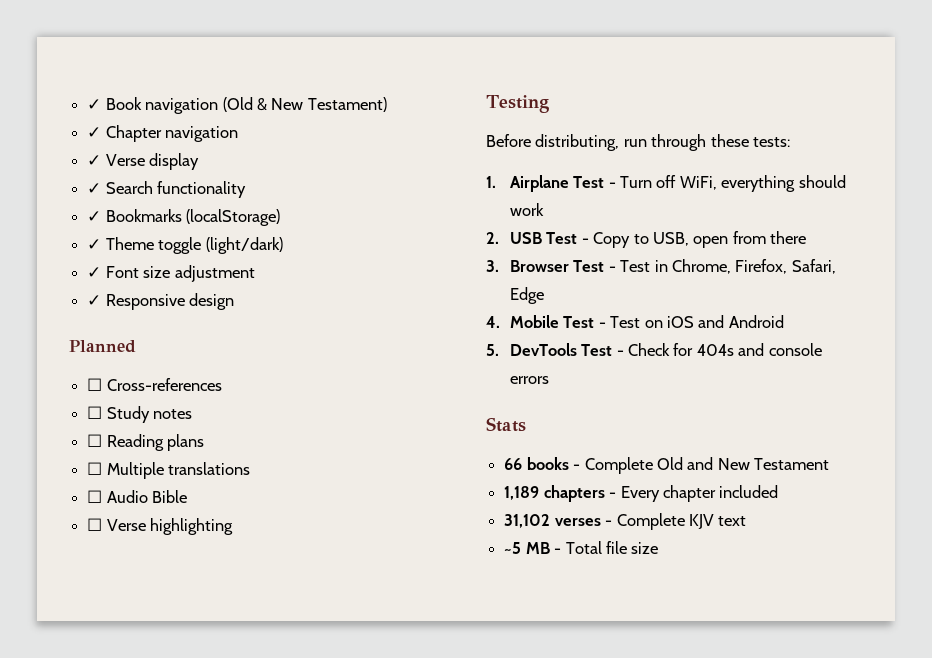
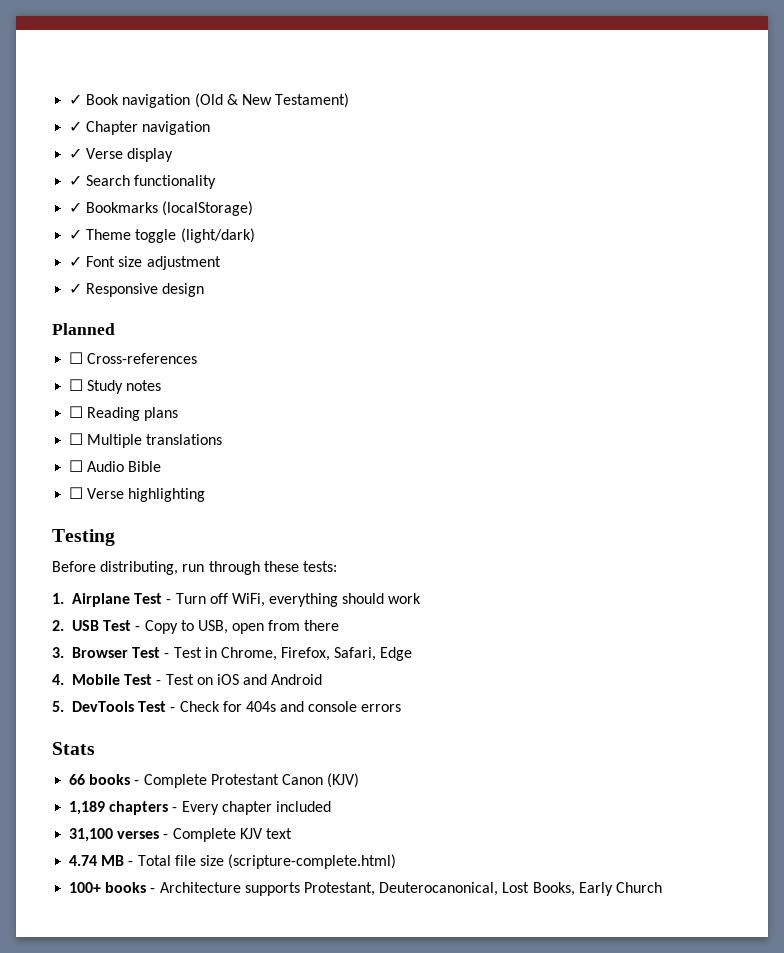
- 66 books - Complete Old and New Testament
+ 66 books - Complete Protestant Canon (KJV)
- 31,102 verses - Complete KJV text
+ 31,100 verses - Complete KJV text
- ~5 MB - Total file size
+ 4.74 MB - Total file size (scripture-complete.html)
+ 100+ books - Architecture supports Protestant, Deuterocanonical, Lost Books, Early Church

